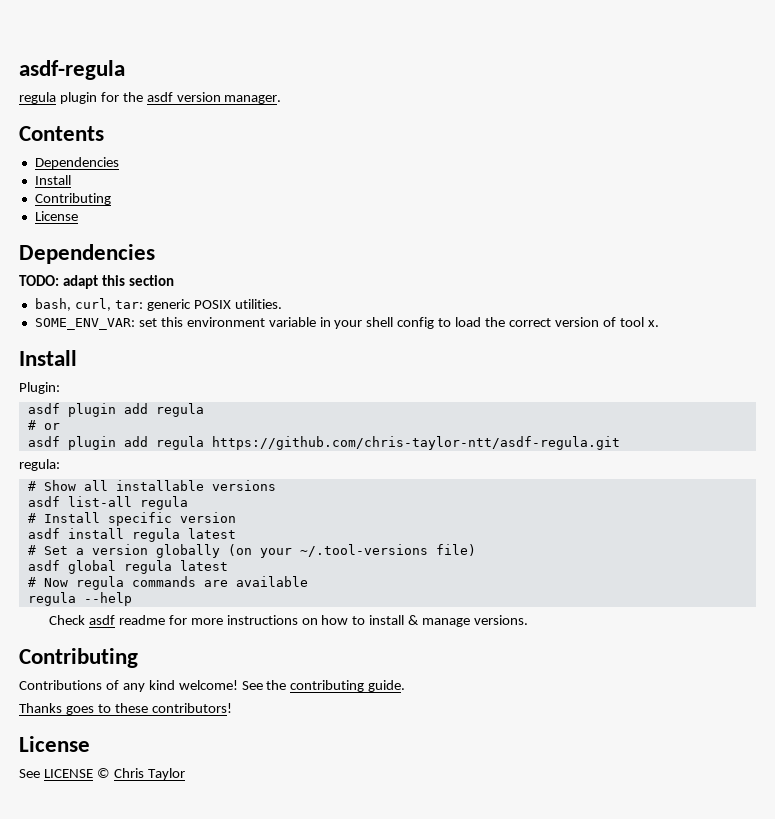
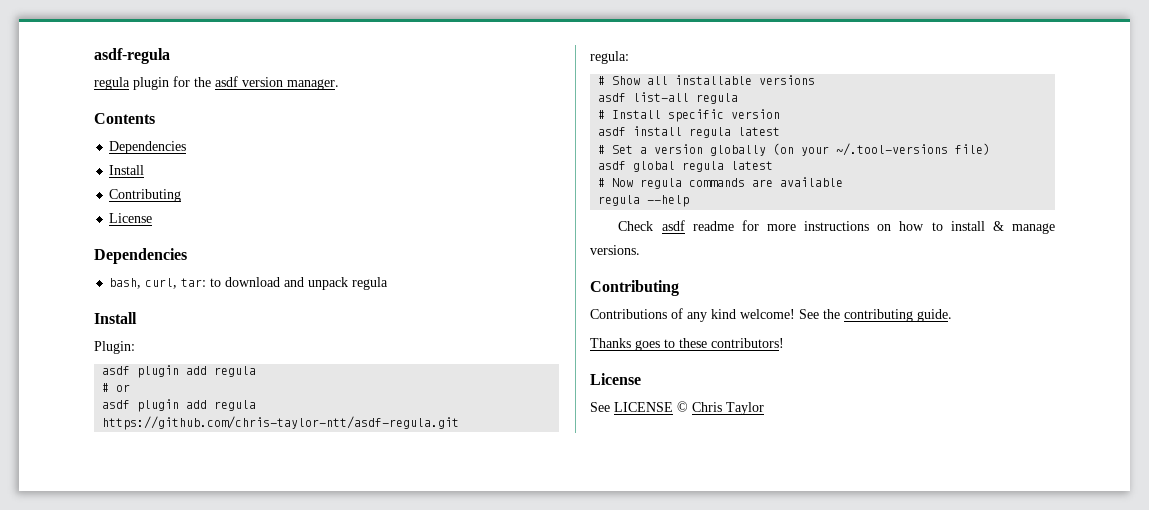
- TODO: adapt this section
- bash, curl, tar: generic POSIX utilities.
- SOME_ENV_VAR: set this environment variable in your shell config to load the correct version of tool x.
+ bash, curl, tar: to download and unpack regula

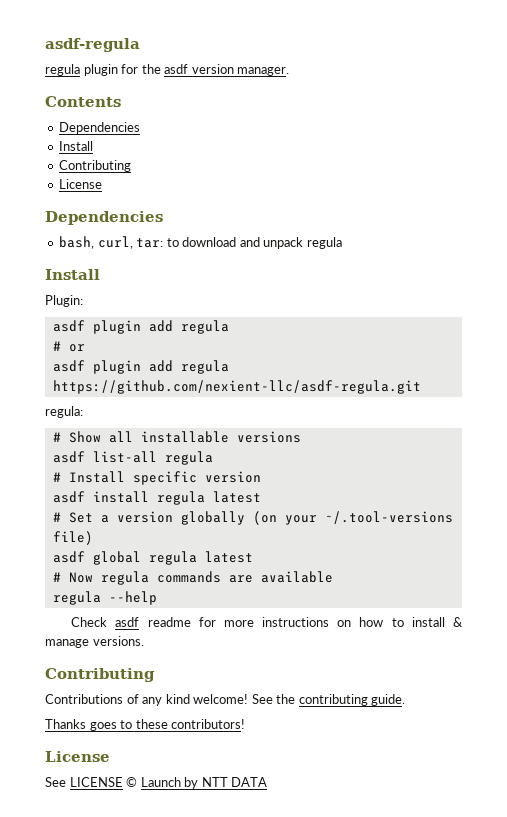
- asdf plugin add regula https://github.com/chris-taylor-ntt/asdf-regula.git
+ asdf plugin add regula https://github.com/nexient-llc/asdf-regula.git
- See LICENSE © Chris Taylor
+ See LICENSE © Launch by NTT DATA

